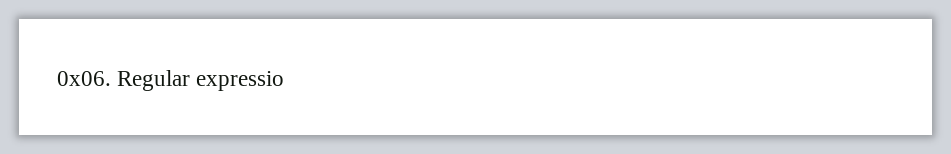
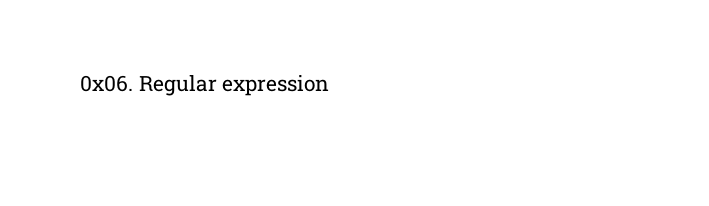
- Regular expressio
+ Regular expression

